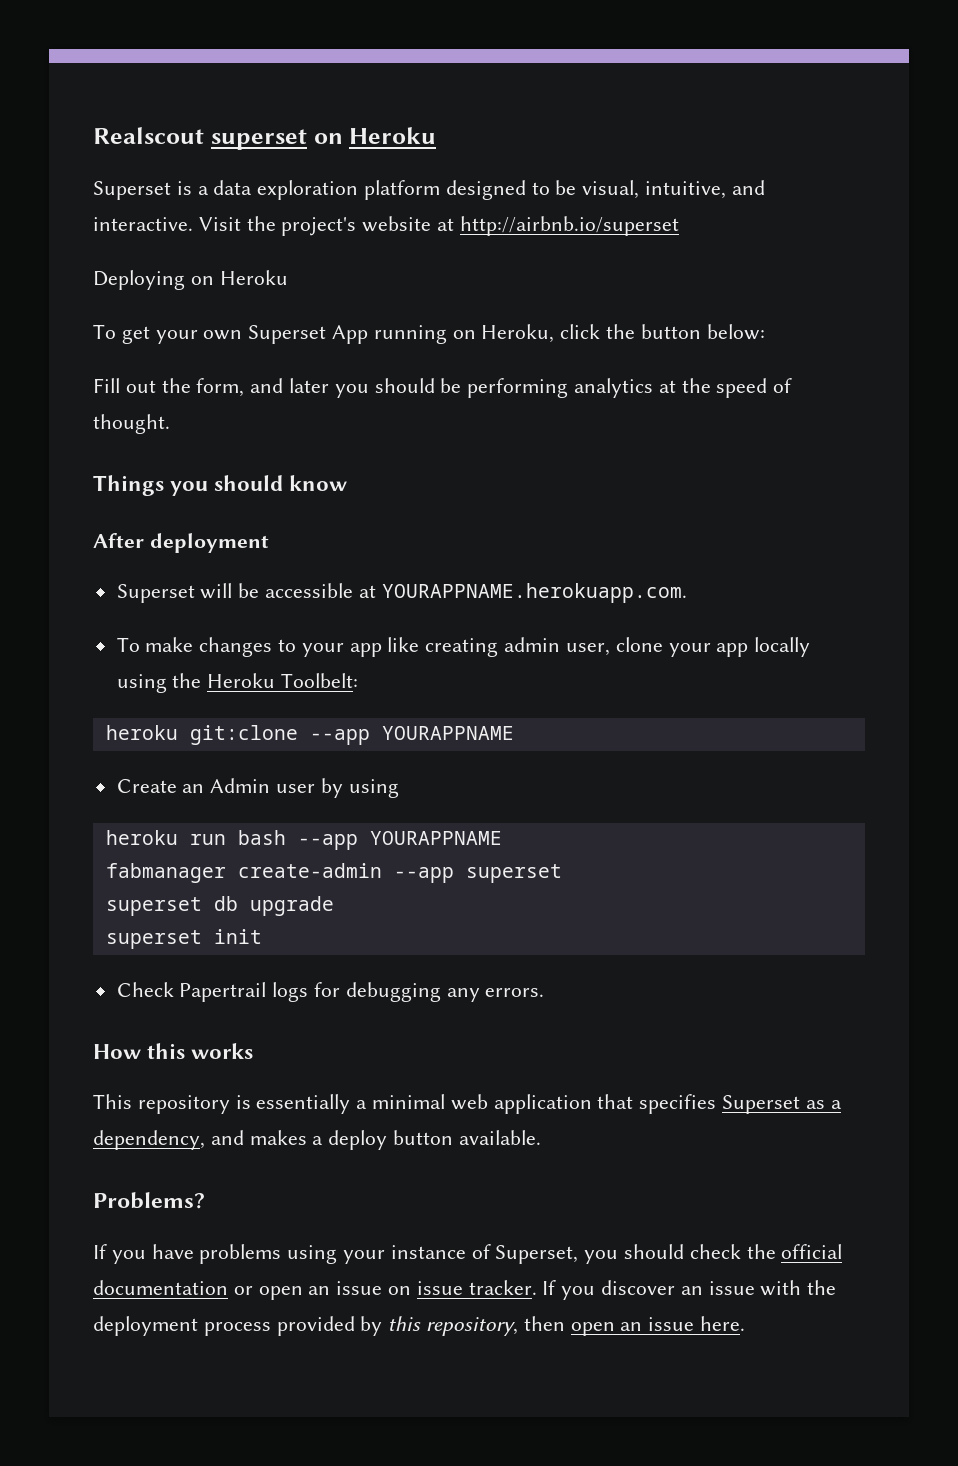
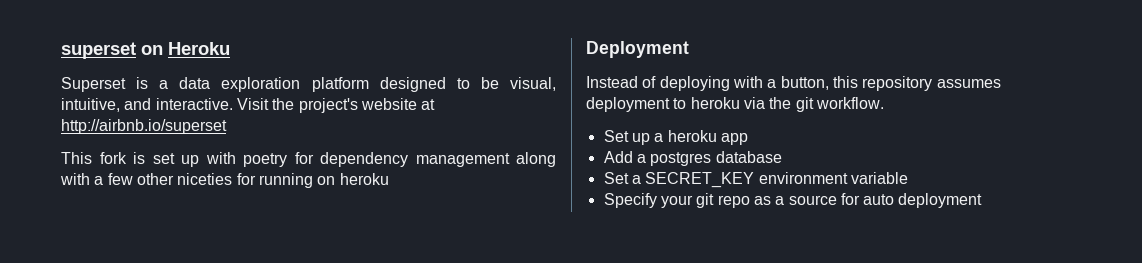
- Realscout superset on Heroku
+ superset on Heroku
- Deploying on Heroku
- To get your own Superset App running on Heroku, click the button below:
- Fill out the form, and later you should be performing analytics at the speed of thought.
- Things you should know
- After deployment
- Superset will be accessible at YOURAPPNAME.herokuapp.com.
- To make changes to your app like creating admin user, clone your app locally using the Heroku Toolbelt:
- heroku git:clone --app YOURAPPNAME
- Create an Admin user by using
- heroku run bash --app YOURAPPNAME
- fabmanager create-admin --app superset
- superset db upgrade
- superset init
- Check Papertrail logs for debugging any errors.
- How this works
- This repository is essentially a minimal web application that specifies Superset as a dependency, and makes a deploy button available.
- Problems?
- If you have problems using your instance of Superset, you should check the official documentation or open an issue on issue tracker. If you discover an issue with the deployment process provided by this repository, then open an issue here.
+ This fork is set up with poetry for dependency management along with a few other niceties for running on heroku
+ Deployment
+ Instead of deploying with a button, this repository assumes deployment to heroku via the git workflow.
+ Set up a heroku app
+ Add a postgres database
+ Set a SECRET_KEY environment variable
+ Specify your git repo as a source for auto deployment

